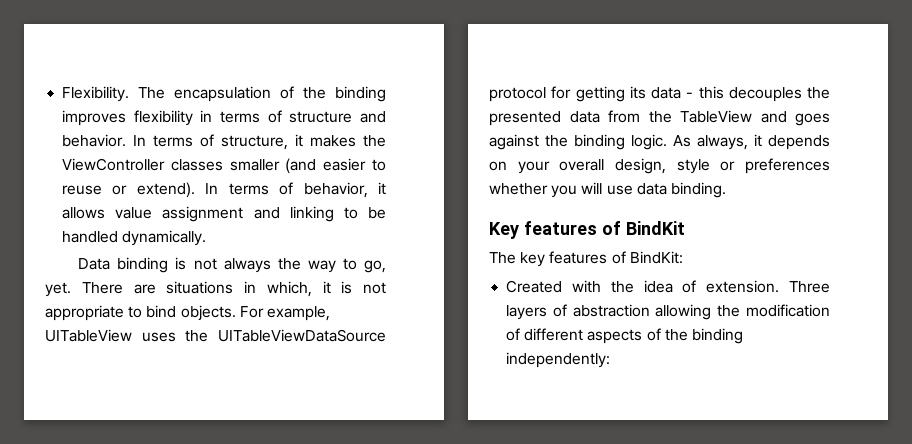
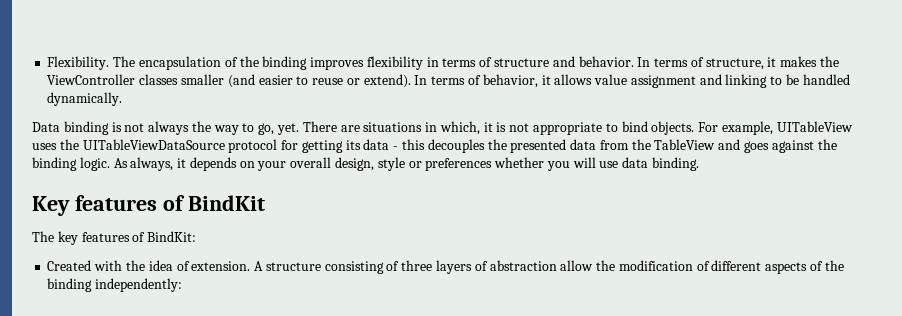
- Three layers of abstraction allowing the modification of different aspects of the binding independently:
+ A structure consisting of three layers of abstraction allow the modification of different aspects of the binding independently:

